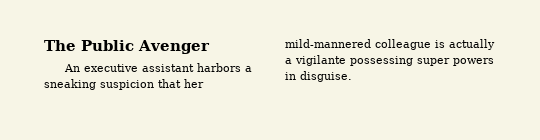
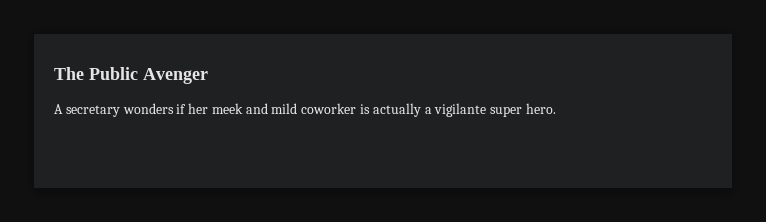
- An executive assistant harbors a sneaking suspicion that her mild-mannered colleague is actually a vigilante possessing super powers in disguise.
+ A secretary wonders if her meek and mild coworker is actually a vigilante super hero.

